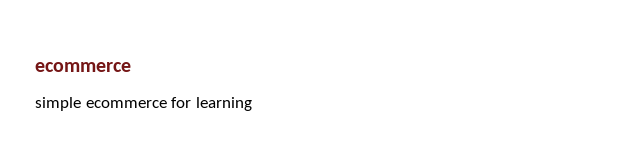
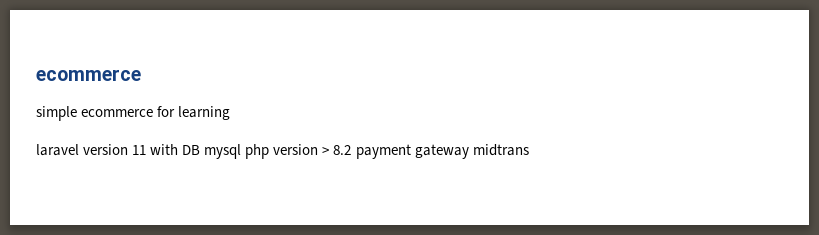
+ laravel version 11 with DB mysql php version > 8.2 payment gateway midtrans

